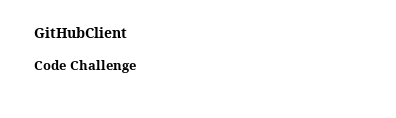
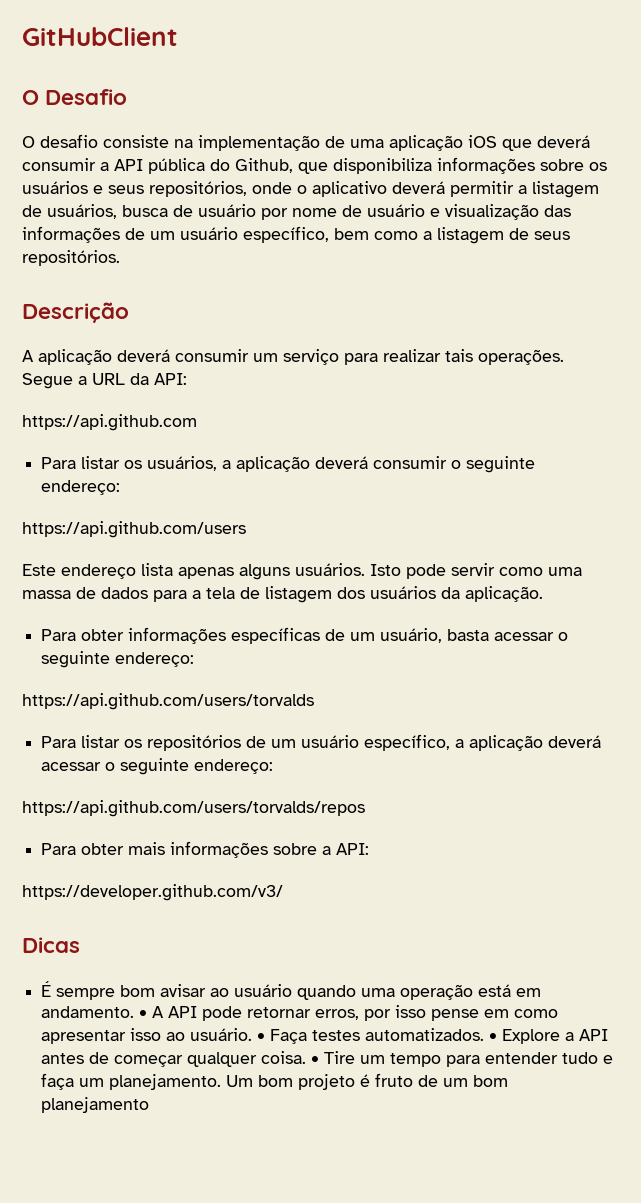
- Code Challenge
+ O Desafio
+ O desafio consiste na implementação de uma aplicação iOS que deverá consumir a API pública do Github, que disponibiliza informações sobre os usuários e seus repositórios, onde o aplicativo deverá permitir a listagem de usuários, busca de usuário por nome de usuário e visualização das informações de um usuário específico, bem como a listagem de seus repositórios.
+ Descrição
+ A aplicação deverá consumir um serviço para realizar tais operações. Segue a URL da API:
+ https://api.github.com
+ Para listar os usuários, a aplicação deverá consumir o seguinte endereço:
+ https://api.github.com/users
+ Este endereço lista apenas alguns usuários. Isto pode servir como uma massa de dados para a tela de listagem dos usuários da aplicação.
+ Para obter informações específicas de um usuário, basta acessar o seguinte endereço:
+ https://api.github.com/users/torvalds
+ Para listar os repositórios de um usuário específico, a aplicação deverá acessar o seguinte endereço:
+ https://api.github.com/users/torvalds/repos
+ Para obter mais informações sobre a API:
+ https://developer.github.com/v3/
+ Dicas
+ É sempre bom avisar ao usuário quando uma operação está em andamento. • A API pode retornar erros, por isso pense em como apresentar isso ao usuário. • Faça testes automatizados. • Explore a API antes de começar qualquer coisa. • Tire um tempo para entender tudo e faça um planejamento. Um bom projeto é fruto de um bom planejamento

